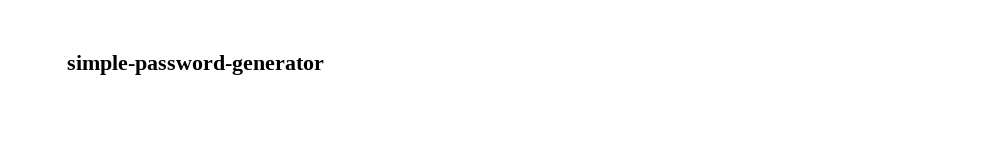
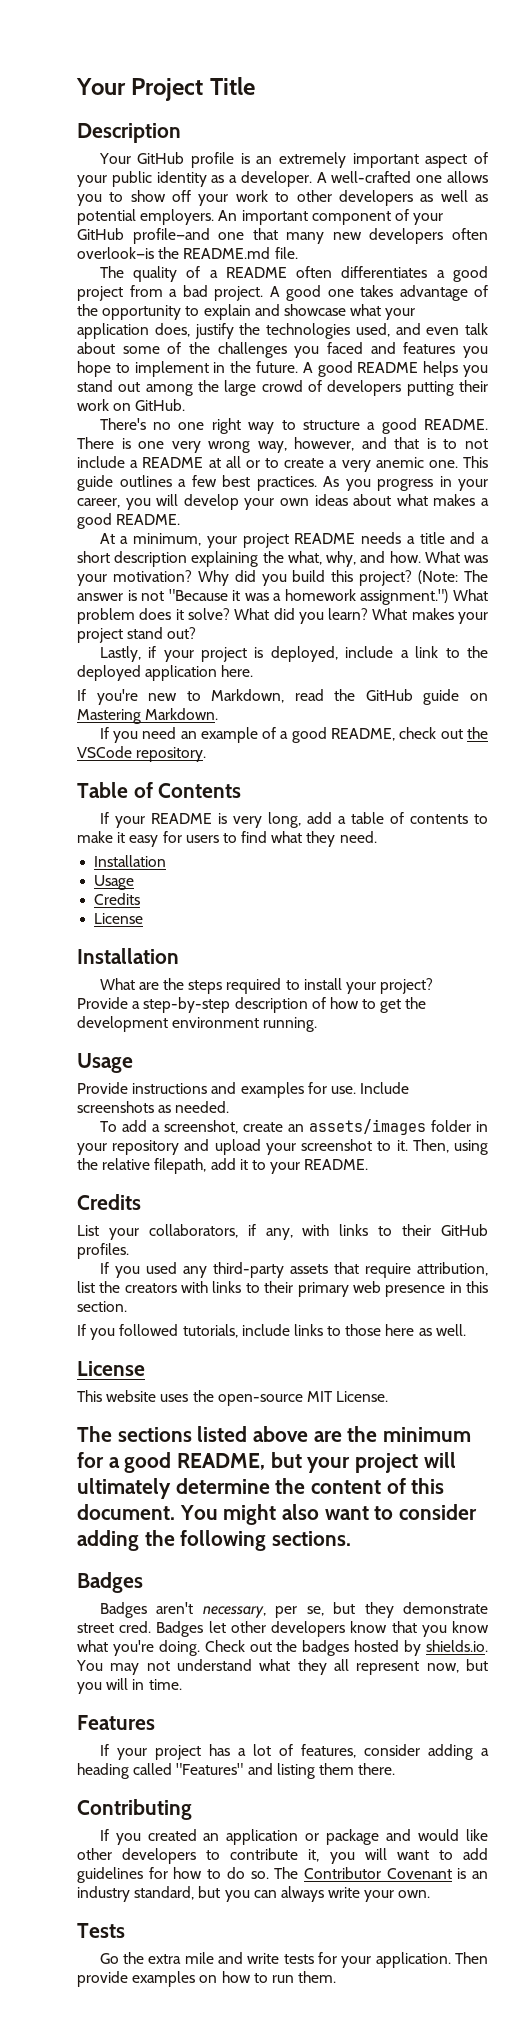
- simple-password-generator
+ Your Project Title
+ Description
+ Your GitHub profile is an extremely important aspect of your public identity as a developer. A well-crafted one allows you to show off your work to other developers as well as potential employers. An important component of your GitHub profile—and one that many new developers often overlook—is the README.md file.
+ The quality of a README often differentiates a good project from a bad project. A good one takes advantage of the opportunity to explain and showcase what your application does, justify the technologies used, and even talk about some of the challenges you faced and features you hope to implement in the future. A good README helps you stand out among the large crowd of developers putting their work on GitHub.
+ There's no one right way to structure a good README. There is one very wrong way, however, and that is to not include a README at all or to create a very anemic one. This guide outlines a few best practices. As you progress in your career, you will develop your own ideas about what makes a good README.
+ At a minimum, your project README needs a title and a short description explaining the what, why, and how. What was your motivation? Why did you build this project? (Note: The answer is not "Because it was a homework assignment.") What problem does it solve? What did you learn? What makes your project stand out?
+ Lastly, if your project is deployed, include a link to the deployed application here.
+ If you're new to Markdown, read the GitHub guide on Mastering Markdown.
+ If you need an example of a good README, check out the VSCode repository.
+ Table of Contents
+ If your README is very long, add a table of contents to make it easy for users to find what they need.
+ Installation
+ Usage
+ Credits
+ License
+ Installation
+ What are the steps required to install your project? Provide a step-by-step description of how to get the development environment running.
+ Usage
+ Provide instructions and examples for use. Include screenshots as needed.
+ To add a screenshot, create an assets/images folder in your repository and upload your screenshot to it. Then, using the relative filepath, add it to your README.
+ Credits
+ List your collaborators, if any, with links to their GitHub profiles.
+ If you used any third-party assets that require attribution, list the creators with links to their primary web presence in this section.
+ If you followed tutorials, include links to those here as well.
+ License
+ This website uses the open-source MIT License.
+ The sections listed above are the minimum for a good README, but your project will ultimately determine the content of this document. You might also want to consider adding the following sections.
+ Badges
+ Badges aren't necessary, per se, but they demonstrate street cred. Badges let other developers know that you know what you're doing. Check out the badges hosted by shields.io. You may not understand what they all represent now, but you will in time.
+ Features
+ If your project has a lot of features, consider adding a heading called "Features" and listing them there.
+ Contributing
+ If you created an application or package and would like other developers to contribute it, you will want to add guidelines for how to do so. The Contributor Covenant is an industry standard, but you can always write your own.
+ Tests
+ Go the extra mile and write tests for your application. Then provide examples on how to run them.

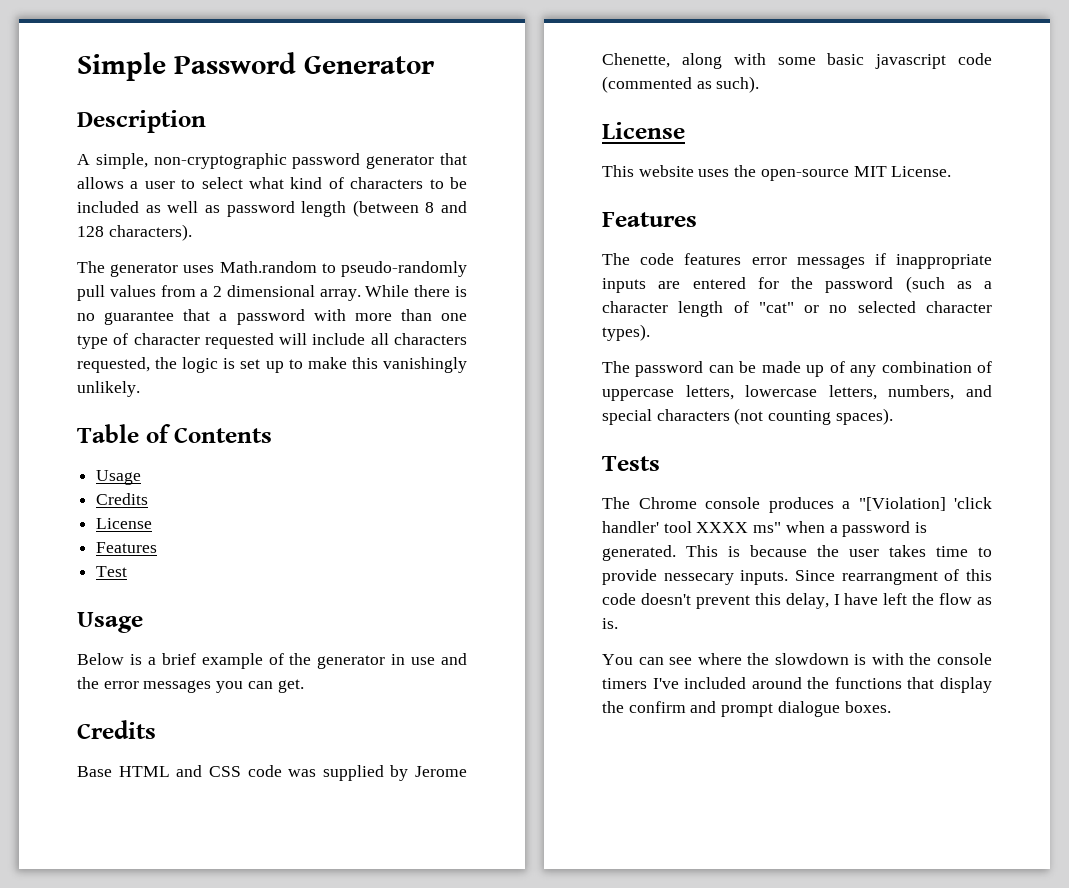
- Your Project Title
+ Simple Password Generator
  Description
- Your GitHub profile is an extremely important aspect of your public identity as a developer. A well-crafted one allows you to show off your work to other developers as well as potential employers. An important component of your GitHub profile—and one that many new developers often overlook—is the README.md file.
- The quality of a README often differentiates a good project from a bad project. A good one takes advantage of the opportunity to explain and showcase what your application does, justify the technologies used, and even talk about some of the challenges you faced and features you hope to implement in the future. A good README helps you stand out among the large crowd of developers putting their work on GitHub.
- There's no one right way to structure a good README. There is one very wrong way, however, and that is to not include a README at all or to create a very anemic one. This guide outlines a few best practices. As you progress in your career, you will develop your own ideas about what makes a good README.
- At a minimum, your project README needs a title and a short description explaining the what, why, and how. What was your motivation? Why did you build this project? (Note: The answer is not "Because it was a homework assignment.") What problem does it solve? What did you learn? What makes your project stand out?
- Lastly, if your project is deployed, include a link to the deployed application here.
- If you're new to Markdown, read the GitHub guide on Mastering Markdown.
- If you need an example of a good README, check out the VSCode repository.
+ A simple, non-cryptographic password generator that allows a user to select what kind of characters to be included as well as password length (between 8 and 128 characters).
+ The generator uses Math.random to pseudo-randomly pull values from a 2 dimensional array. While there is no guarantee that a password with more than one type of character requested will include all characters requested, the logic is set up to make this vanishingly unlikely.
  Table of Contents
- If your README is very long, add a table of contents to make it easy for users to find what they need.
- Installation
  Usage
  Credits
  License
- Installation
- What are the steps required to install your project? Provide a step-by-step description of how to get the development environment running.
+ Features
+ Test
  Usage
- Provide instructions and examples for use. Include screenshots as needed.
- To add a screenshot, create an assets/images folder in your repository and upload your screenshot to it. Then, using the relative filepath, add it to your README.
+ Below is a brief example of the generator in use and the error messages you can get.
  Credits
- List your collaborators, if any, with links to their GitHub profiles.
- If you used any third-party assets that require attribution, list the creators with links to their primary web presence in this section.
- If you followed tutorials, include links to those here as well.
+ Base HTML and CSS code was supplied by Jerome Chenette, along with some basic javascript code (commented as such).
  This website uses the open-source MIT License.
- The sections listed above are the minimum for a good README, but your project will ultimately determine the content of this document. You might also want to consider adding the following sections.
- Badges
- Badges aren't necessary, per se, but they demonstrate street cred. Badges let other developers know that you know what you're doing. Check out the badges hosted by shields.io. You may not understand what they all represent now, but you will in time.
  Features
- If your project has a lot of features, consider adding a heading called "Features" and listing them there.
- Contributing
- If you created an application or package and would like other developers to contribute it, you will want to add guidelines for how to do so. The Contributor Covenant is an industry standard, but you can always write your own.
+ The code features error messages if inappropriate inputs are entered for the password (such as a character length of "cat" or no selected character types).
+ The password can be made up of any combination of uppercase letters, lowercase letters, numbers, and special characters (not counting spaces).
  Tests
- Go the extra mile and write tests for your application. Then provide examples on how to run them.
+ The Chrome console produces a "[Violation] 'click handler' tool XXXX ms" when a password is generated. This is because the user takes time to provide nessecary inputs. Since rearrangment of this code doesn't prevent this delay, I have left the flow as is.
+ You can see where the slowdown is with the console timers I've included around the functions that display the confirm and prompt dialogue boxes.

